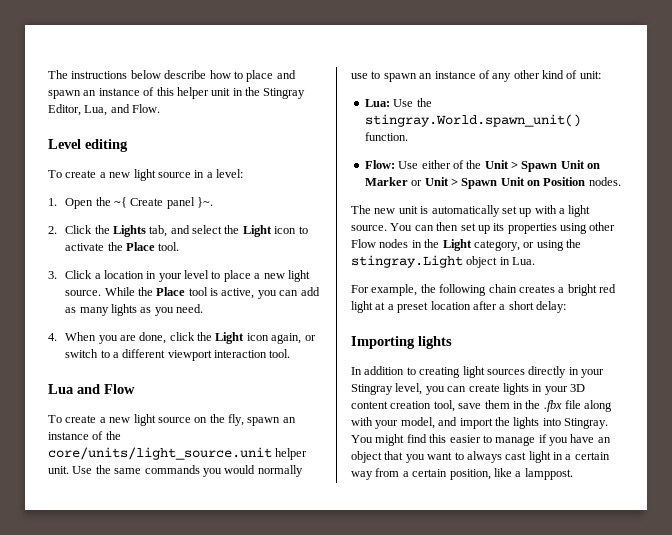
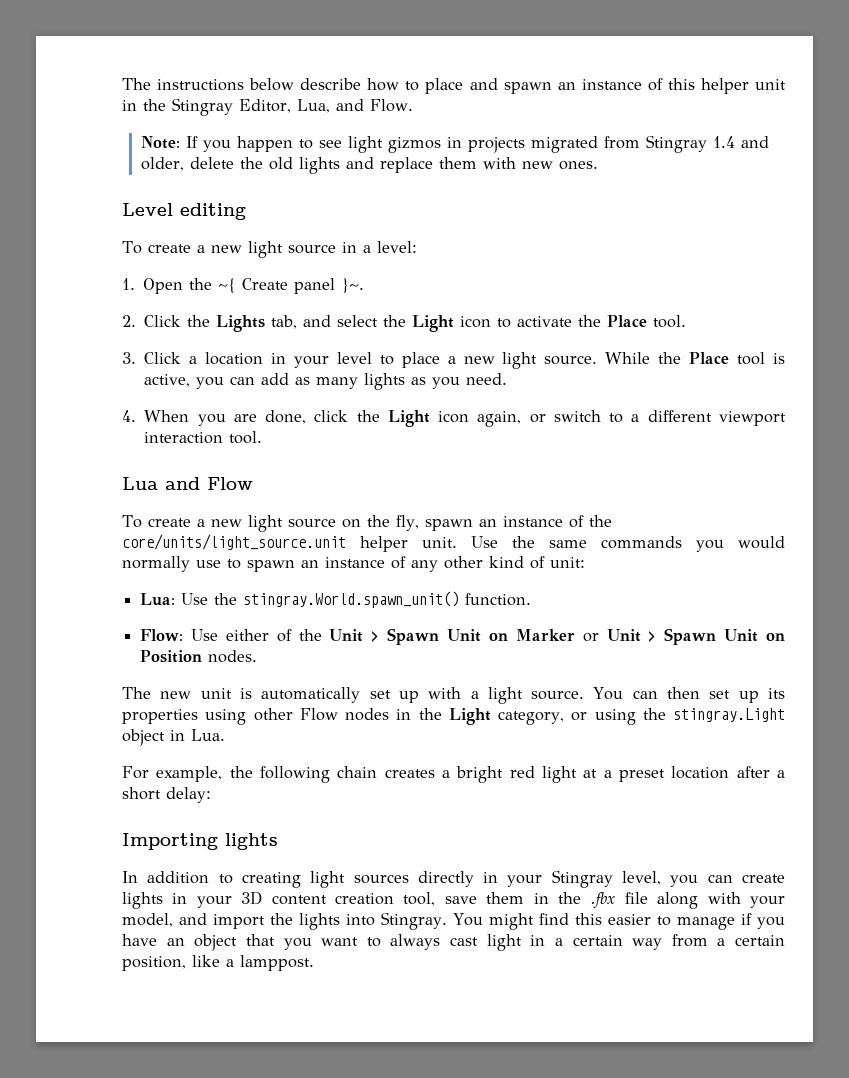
+ Note: If you happen to see light gizmos in projects migrated from Stingray 1.4 and older, delete the old lights and replace them with new ones.

